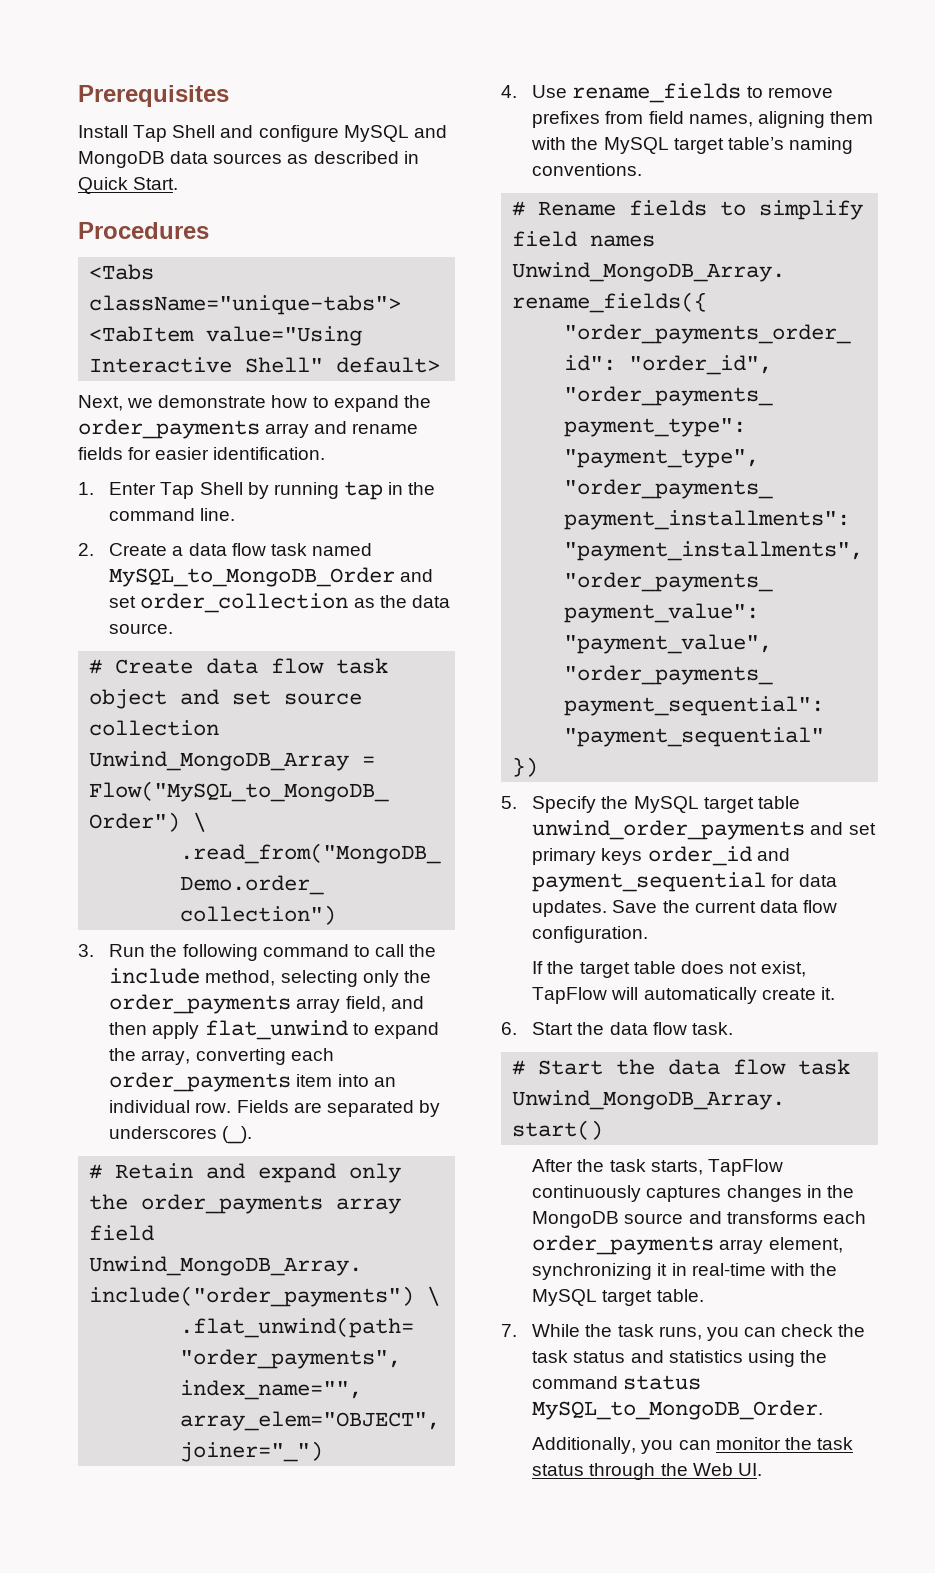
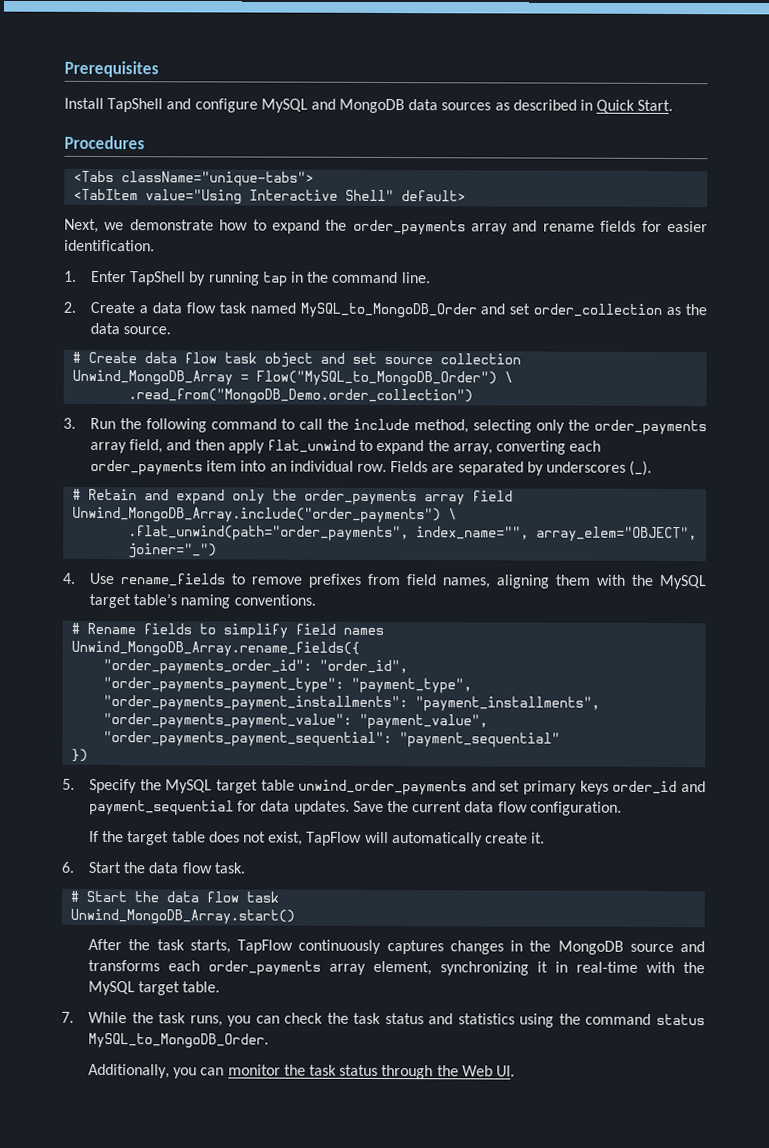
- Install Tap Shell and configure MySQL and MongoDB data sources as described in Quick Start.
+ Install TapShell and configure MySQL and MongoDB data sources as described in Quick Start.
- 1. Enter Tap Shell by running tap in the command line.
+ 1. Enter TapShell by running tap in the command line.

